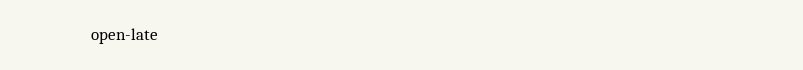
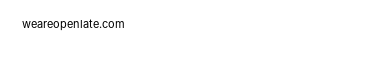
- open-late
+ weareopenlate.com

